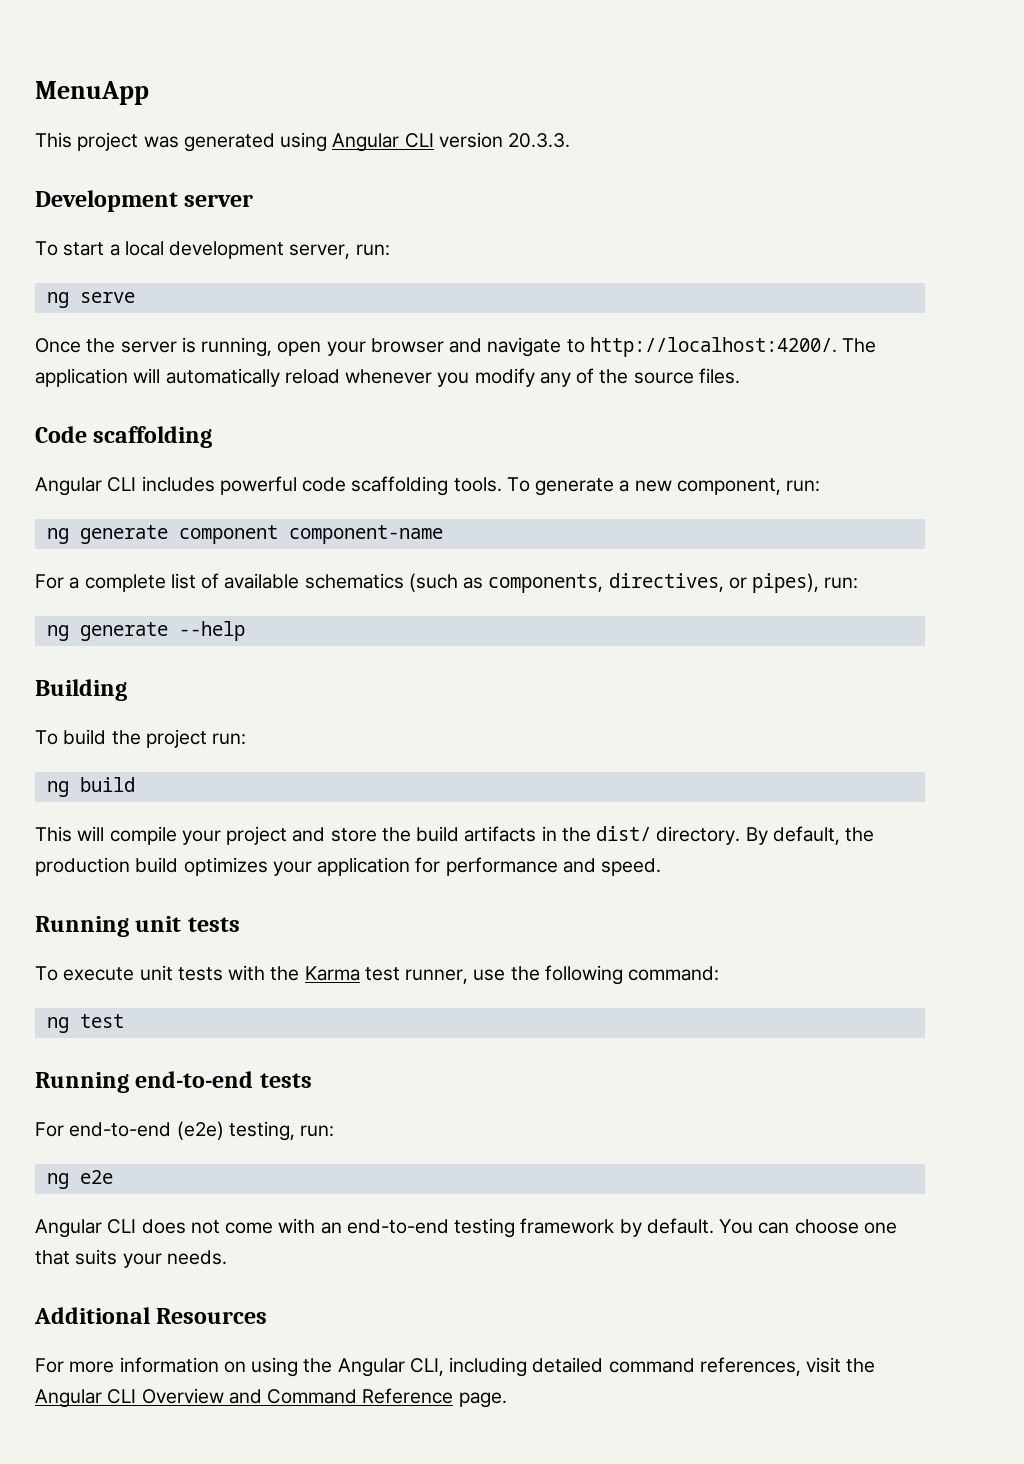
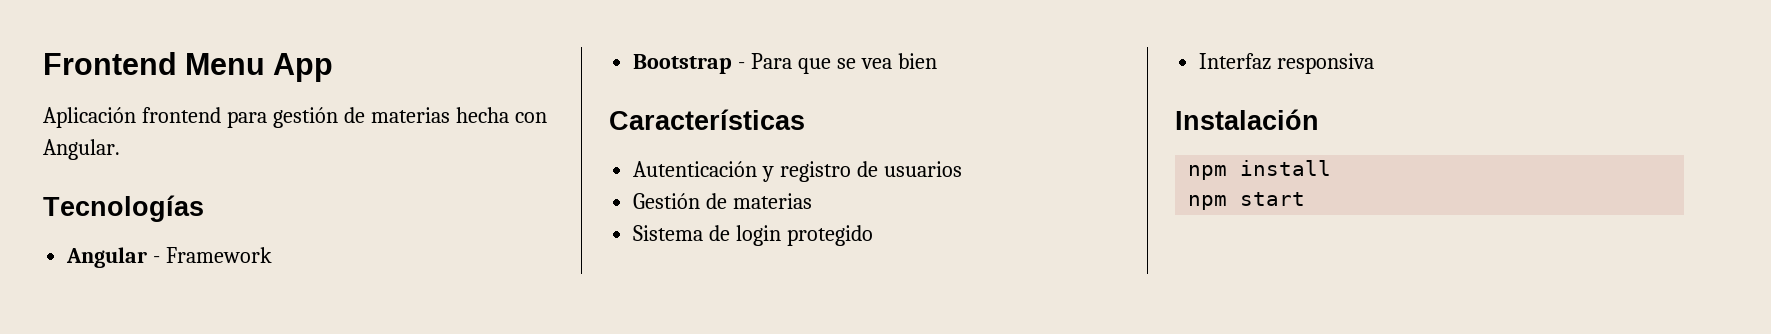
- MenuApp
- This project was generated using Angular CLI version 20.3.3.
- Development server
- To start a local development server, run:
- ng serve
- Once the server is running, open your browser and navigate to http://localhost:4200/. The application will automatically reload whenever you modify any of the source files.
- Code scaffolding
- Angular CLI includes powerful code scaffolding tools. To generate a new component, run:
- ng generate component component-name
- For a complete list of available schematics (such as components, directives, or pipes), run:
- ng generate --help
- Building
- To build the project run:
- ng build
- This will compile your project and store the build artifacts in the dist/ directory. By default, the production build optimizes your application for performance and speed.
- Running unit tests
- To execute unit tests with the Karma test runner, use the following command:
- ng test
- Running end-to-end tests
- For end-to-end (e2e) testing, run:
- ng e2e
- Angular CLI does not come with an end-to-end testing framework by default. You can choose one that suits your needs.
- Additional Resources
- For more information on using the Angular CLI, including detailed command references, visit the Angular CLI Overview and Command Reference page.
+ Frontend Menu App
+ Aplicación frontend para gestión de materias hecha con Angular.
+ Tecnologías
+ Angular - Framework
+ Bootstrap - Para que se vea bien
+ Características
+ Autenticación y registro de usuarios
+ Gestión de materias
+ Sistema de login protegido
+ Interfaz responsiva
+ Instalación
+ npm install
+ npm start

